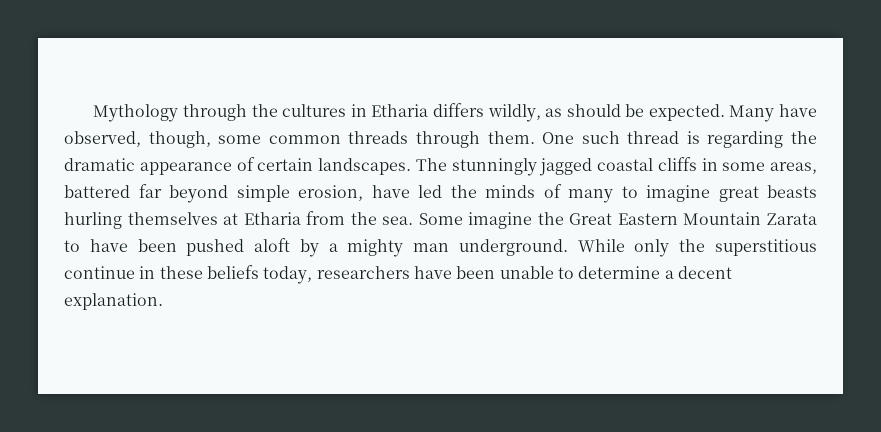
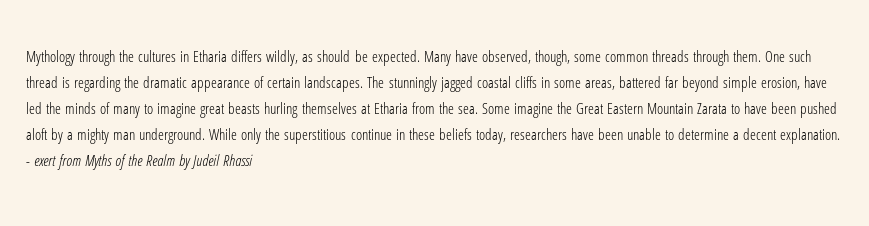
+ - exert from Myths of the Realm by Judeil Rhassi

